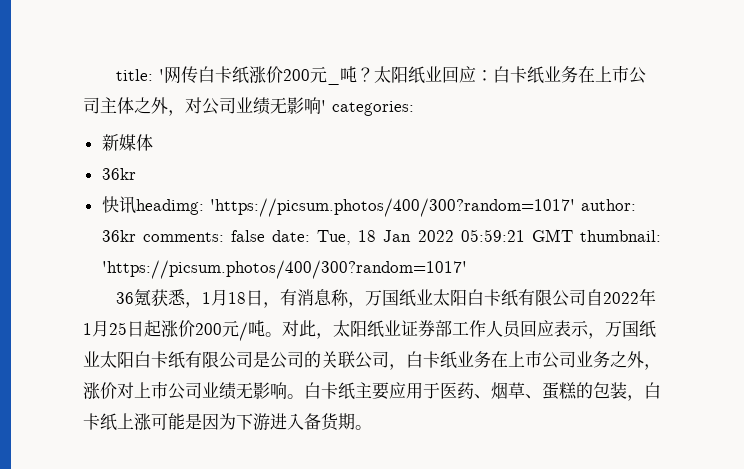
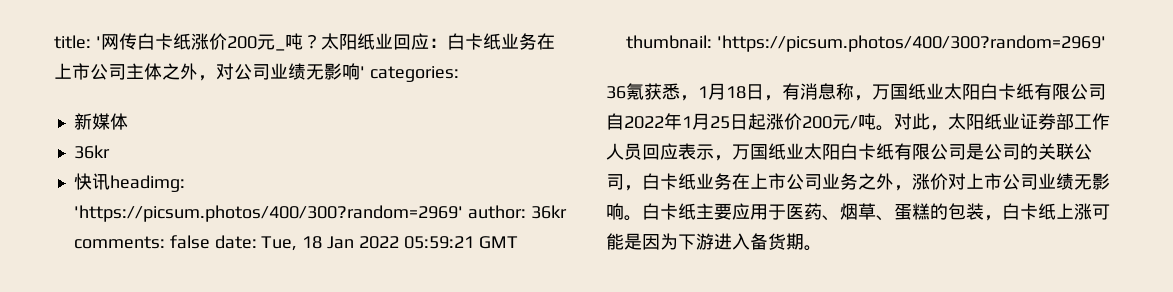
- 快讯headimg: 'https://picsum.photos/400/300?random=1017' author: 36kr comments: false date: Tue, 18 Jan 2022 05:59:21 GMT thumbnail: 'https://picsum.photos/400/300?random=1017'
+ 快讯headimg: 'https://picsum.photos/400/300?random=2969' author: 36kr comments: false date: Tue, 18 Jan 2022 05:59:21 GMT thumbnail: 'https://picsum.photos/400/300?random=2969'

